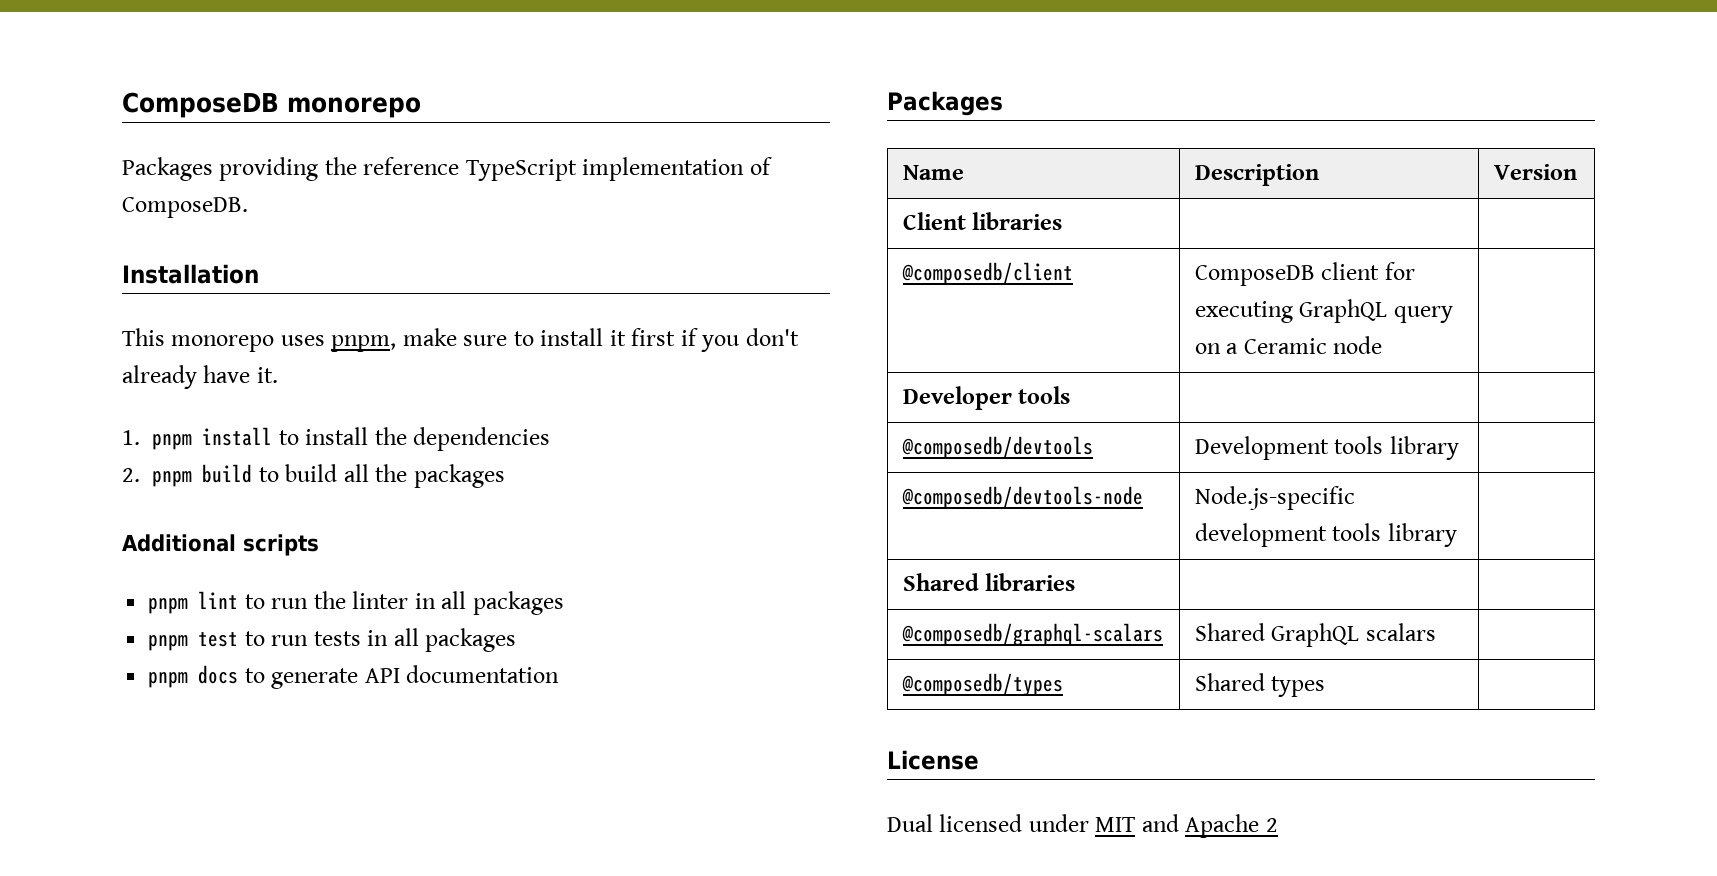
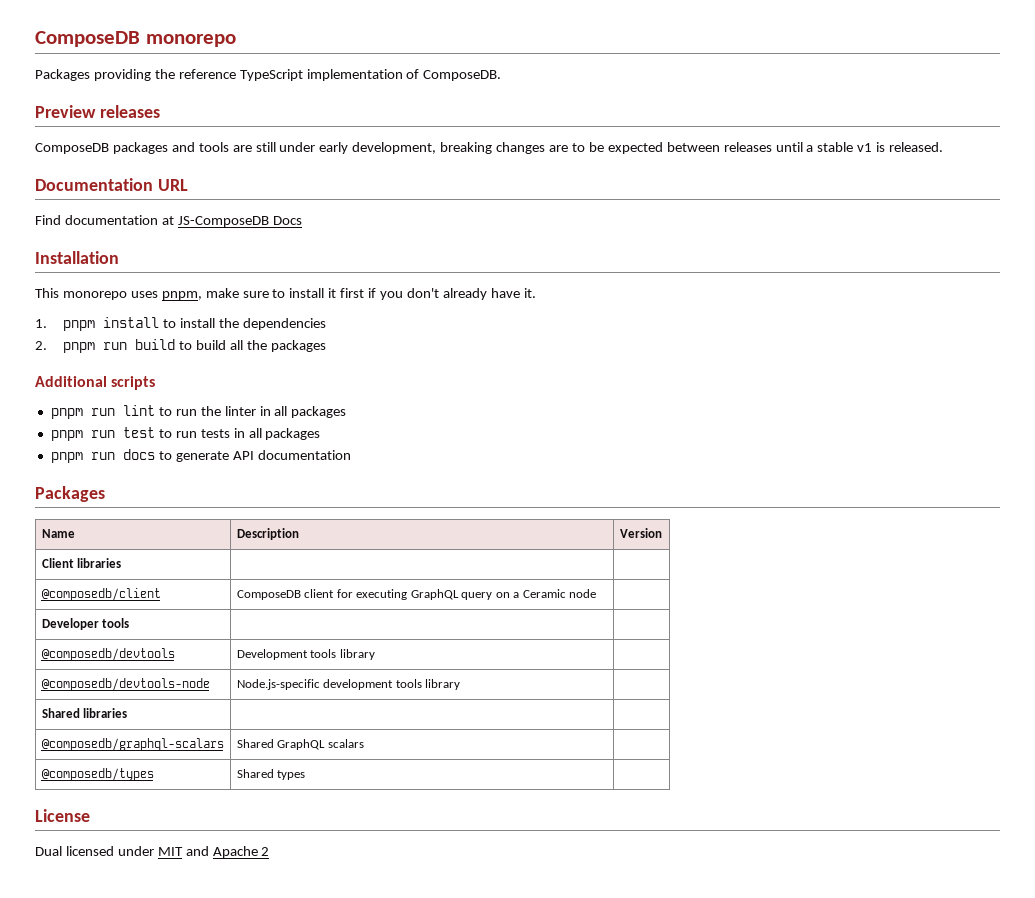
+ Preview releases
+ ComposeDB packages and tools are still under early development, breaking changes are to be expected between releases until a stable v1 is released.
+ Documentation URL
+ Find documentation at JS-ComposeDB Docs
- 2. pnpm build to build all the packages
+ 2. pnpm run build to build all the packages
- pnpm lint to run the linter in all packages
+ pnpm run lint to run the linter in all packages
- pnpm test to run tests in all packages
+ pnpm run test to run tests in all packages
- pnpm docs to generate API documentation
+ pnpm run docs to generate API documentation

